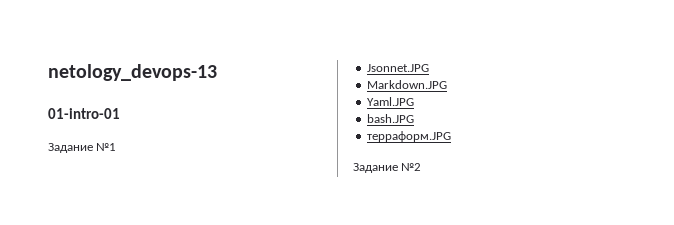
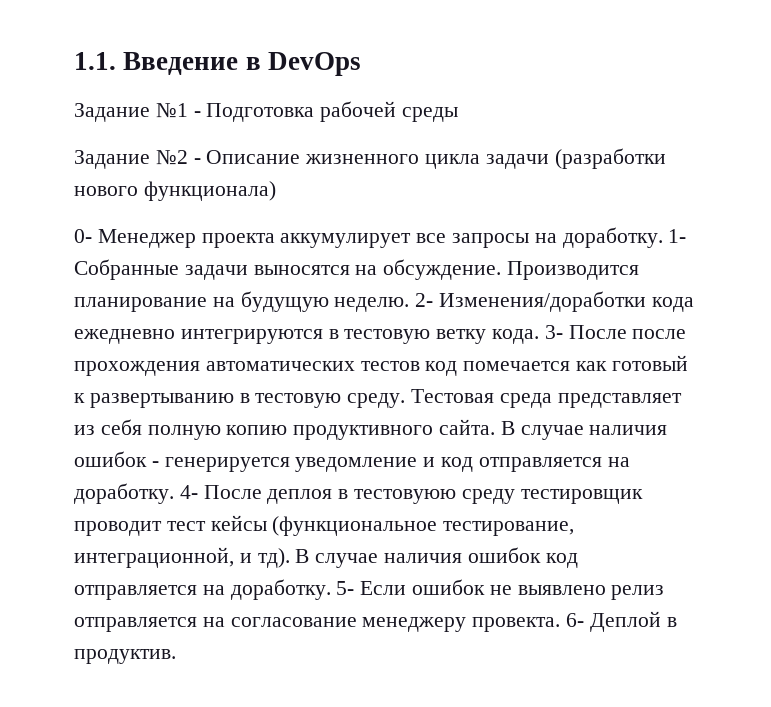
- netology_devops-13
- 01-intro-01
- Задание №1
- Jsonnet.JPG
- Markdown.JPG
- Yaml.JPG
- bash.JPG
- терраформ.JPG
- Задание №2
+ 1.1. Введение в DevOps
+ Задание №1 - Подготовка рабочей среды
+ Задание №2 - Описание жизненного цикла задачи (разработки нового функционала)
+ 0- Менеджер проекта аккумулирует все запросы на доработку. 1- Собранные задачи выносятся на обсуждение. Производится планирование на будущую неделю. 2- Изменения/доработки кода ежедневно интегрируются в тестовую ветку кода. 3- После после прохождения автоматических тестов код помечается как готовый к развертыванию в тестовую среду. Тестовая среда представляет из себя полную копию продуктивного сайта. В случае наличия ошибок - генерируется уведомление и код отправляется на доработку. 4- После деплоя в тестовуюю среду тестировщик проводит тест кейсы (функциональное тестирование, интеграционной, и тд). В случае наличия ошибок код отправляется на доработку. 5- Если ошибок не выявлено релиз отправляется на согласование менеджеру провекта. 6- Деплой в продуктив.

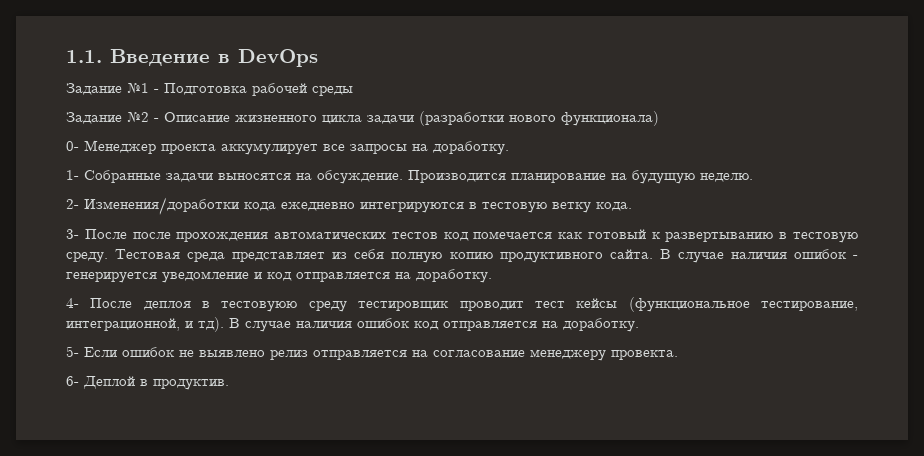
- 0- Менеджер проекта аккумулирует все запросы на доработку. 1- Собранные задачи выносятся на обсуждение.
+ 0- Менеджер проекта аккумулирует все запросы на доработку.
+ 1- Собранные задачи выносятся на обсуждение.
- Производится планирование на будущую неделю. 2- Изменения/доработки кода ежедневно интегрируются в тестовую ветку кода. 3- После после прохождения автоматических тестов код помечается как готовый к развертыванию в тестовую среду.
+ Производится планирование на будущую неделю.
+ 2- Изменения/доработки кода ежедневно интегрируются в тестовую ветку кода.
+ 3- После после прохождения автоматических тестов код помечается как готовый к развертыванию в тестовую среду.
- В случае наличия ошибок - генерируется уведомление и код отправляется на доработку. 4- После деплоя в тестовуюю среду тестировщик проводит тест кейсы (функциональное тестирование, интеграционной, и тд).
+ В случае наличия ошибок - генерируется уведомление и код отправляется на доработку.
+ 4- После деплоя в тестовуюю среду тестировщик проводит тест кейсы (функциональное тестирование, интеграционной, и тд).
- В случае наличия ошибок код отправляется на доработку. 5- Если ошибок не выявлено релиз отправляется на согласование менеджеру провекта. 6- Деплой в продуктив.
+ В случае наличия ошибок код отправляется на доработку.
+ 5- Если ошибок не выявлено релиз отправляется на согласование менеджеру провекта.
+ 6- Деплой в продуктив.

